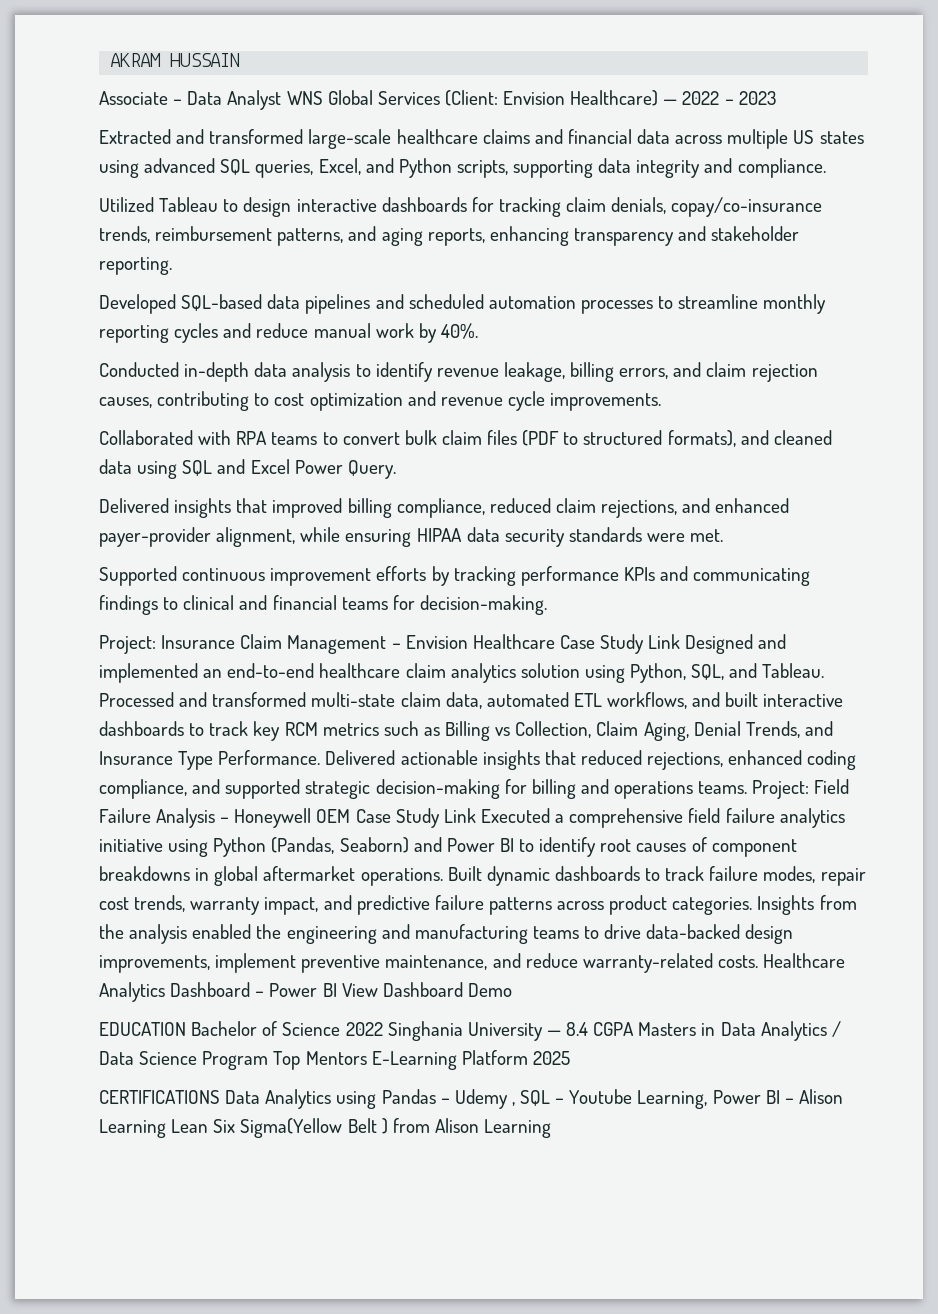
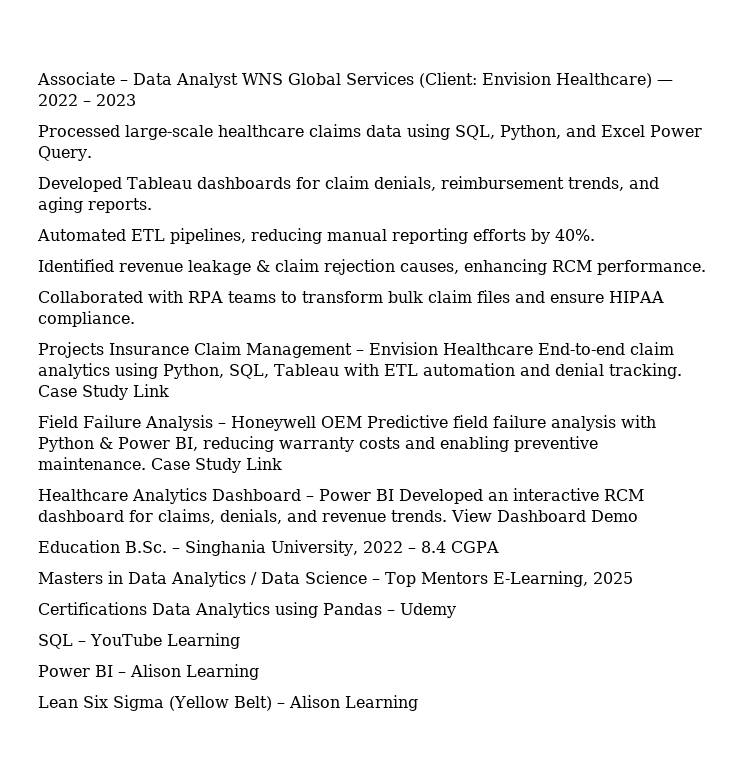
- AKRAM HUSSAIN
- Extracted and transformed large-scale healthcare claims and financial data across multiple US states using advanced SQL queries, Excel, and Python scripts, supporting data integrity and compliance.
- Utilized Tableau to design interactive dashboards for tracking claim denials, copay/co-insurance trends, reimbursement patterns, and aging reports, enhancing transparency and stakeholder reporting.
- Developed SQL-based data pipelines and scheduled automation processes to streamline monthly reporting cycles and reduce manual work by 40%.
- Conducted in-depth data analysis to identify revenue leakage, billing errors, and claim rejection causes, contributing to cost optimization and revenue cycle improvements.
+ Processed large-scale healthcare claims data using SQL, Python, and Excel Power Query.
+ Developed Tableau dashboards for claim denials, reimbursement trends, and aging reports.
+ Automated ETL pipelines, reducing manual reporting efforts by 40%.
+ Identified revenue leakage & claim rejection causes, enhancing RCM performance.
- Collaborated with RPA teams to convert bulk claim files (PDF to structured formats), and cleaned data using SQL and Excel Power Query.
- Delivered insights that improved billing compliance, reduced claim rejections, and enhanced payer-provider alignment, while ensuring HIPAA data security standards were met.
- Supported continuous improvement efforts by tracking performance KPIs and communicating findings to clinical and financial teams for decision-making.
- Project: Insurance Claim Management – Envision Healthcare Case Study Link Designed and implemented an end-to-end healthcare claim analytics solution using Python, SQL, and Tableau. Processed and transformed multi-state claim data, automated ETL workflows, and built interactive dashboards to track key RCM metrics such as Billing vs Collection, Claim Aging, Denial Trends, and Insurance Type Performance. Delivered actionable insights that reduced rejections, enhanced coding compliance, and supported strategic decision-making for billing and operations teams. Project: Field Failure Analysis – Honeywell OEM Case Study Link Executed a comprehensive field failure analytics initiative using Python (Pandas, Seaborn) and Power BI to identify root causes of component breakdowns in global aftermarket operations. Built dynamic dashboards to track failure modes, repair cost trends, warranty impact, and predictive failure patterns across product categories. Insights from the analysis enabled the engineering and manufacturing teams to drive data-backed design improvements, implement preventive maintenance, and reduce warranty-related costs. Healthcare Analytics Dashboard – Power BI View Dashboard Demo
- EDUCATION Bachelor of Science 2022 Singhania University — 8.4 CGPA Masters in Data Analytics / Data Science Program Top Mentors E-Learning Platform 2025
+ Collaborated with RPA teams to transform bulk claim files and ensure HIPAA compliance.
+ Projects Insurance Claim Management – Envision Healthcare End-to-end claim analytics using Python, SQL, Tableau with ETL automation and denial tracking. Case Study Link
+ Field Failure Analysis – Honeywell OEM Predictive field failure analysis with Python & Power BI, reducing warranty costs and enabling preventive maintenance. Case Study Link
+ Healthcare Analytics Dashboard – Power BI Developed an interactive RCM dashboard for claims, denials, and revenue trends. View Dashboard Demo
+ Education B.Sc. – Singhania University, 2022 – 8.4 CGPA
+ Masters in Data Analytics / Data Science – Top Mentors E-Learning, 2025
- CERTIFICATIONS Data Analytics using Pandas – Udemy , SQL – Youtube Learning, Power BI – Alison Learning Lean Six Sigma(Yellow Belt ) from Alison Learning
+ Certifications Data Analytics using Pandas – Udemy
+ SQL – YouTube Learning
+ Power BI – Alison Learning
+ Lean Six Sigma (Yellow Belt) – Alison Learning

